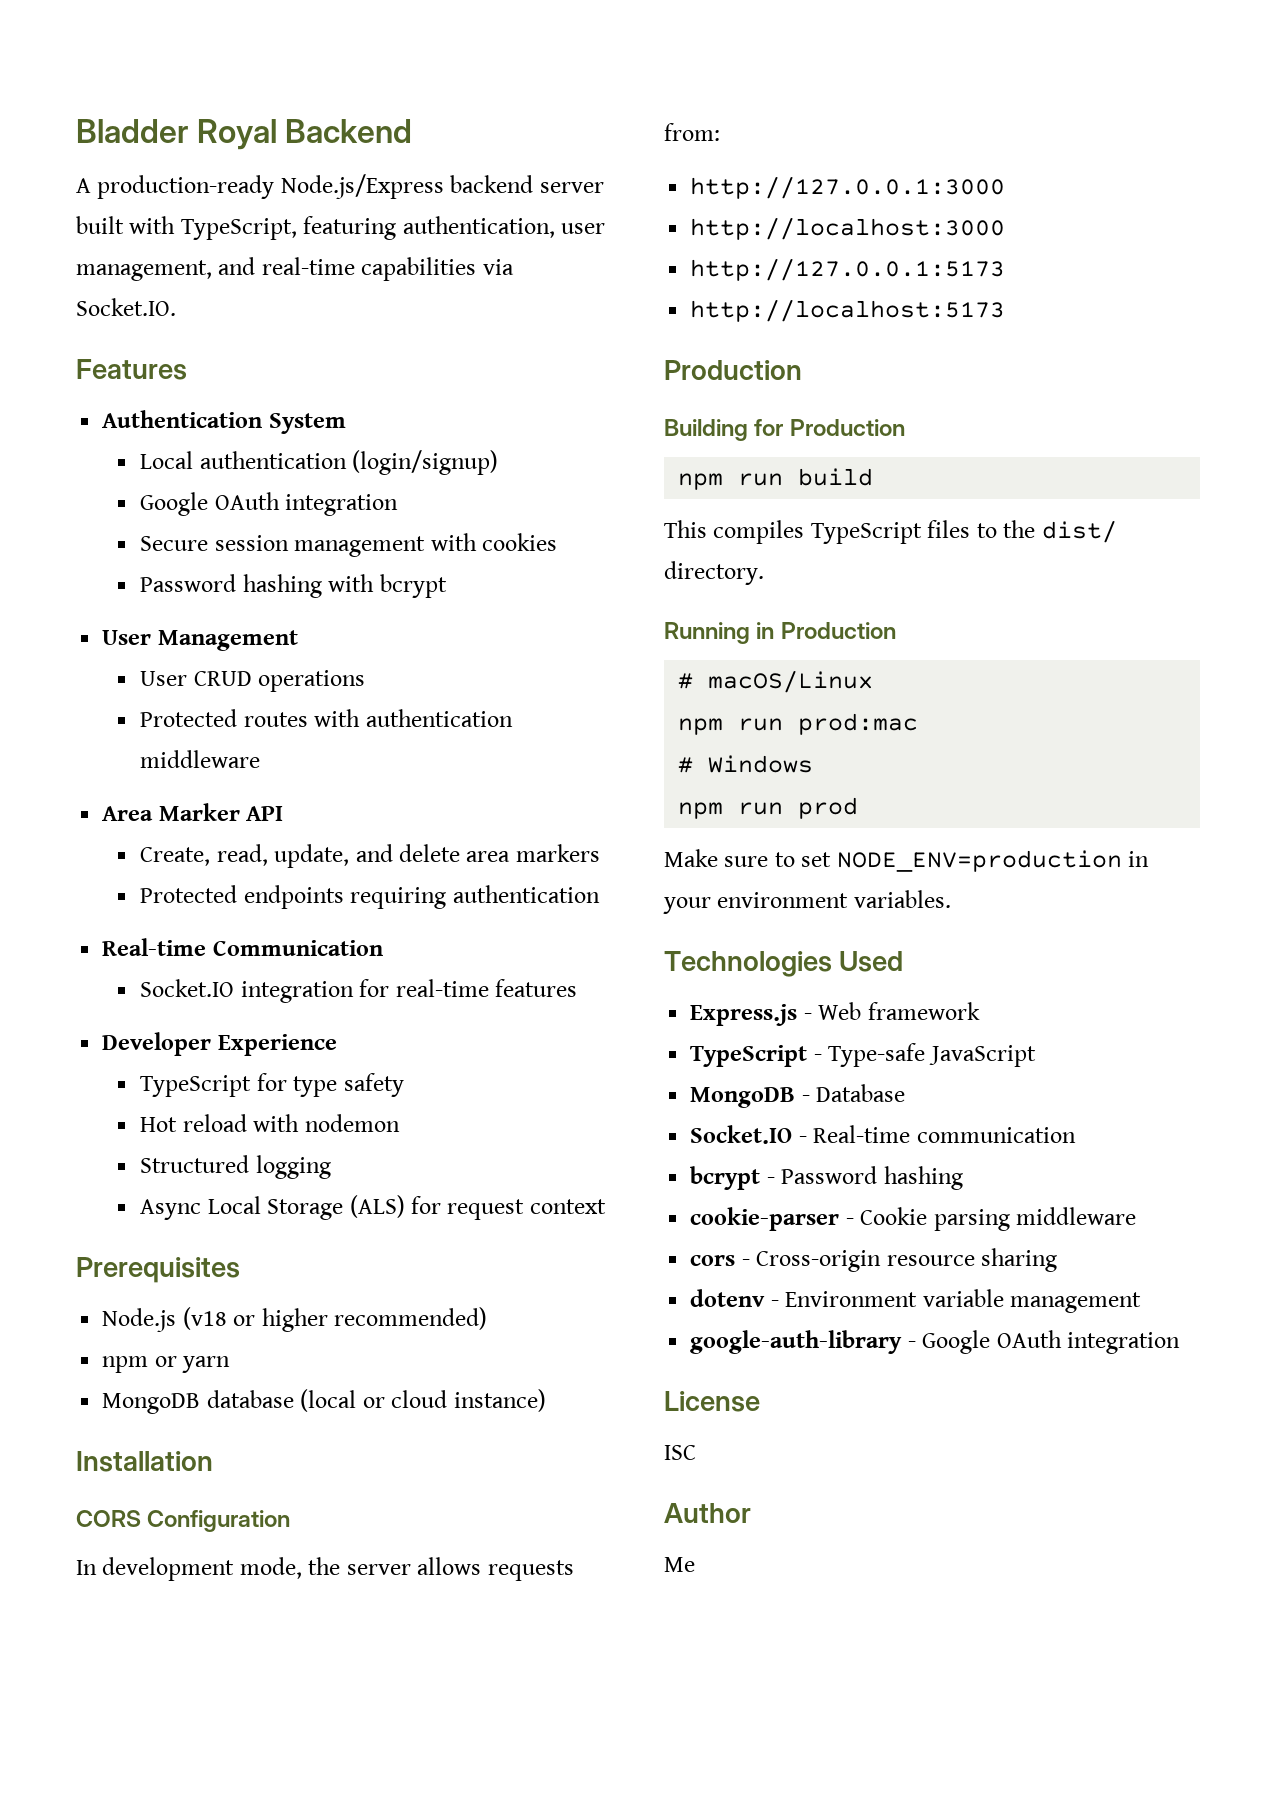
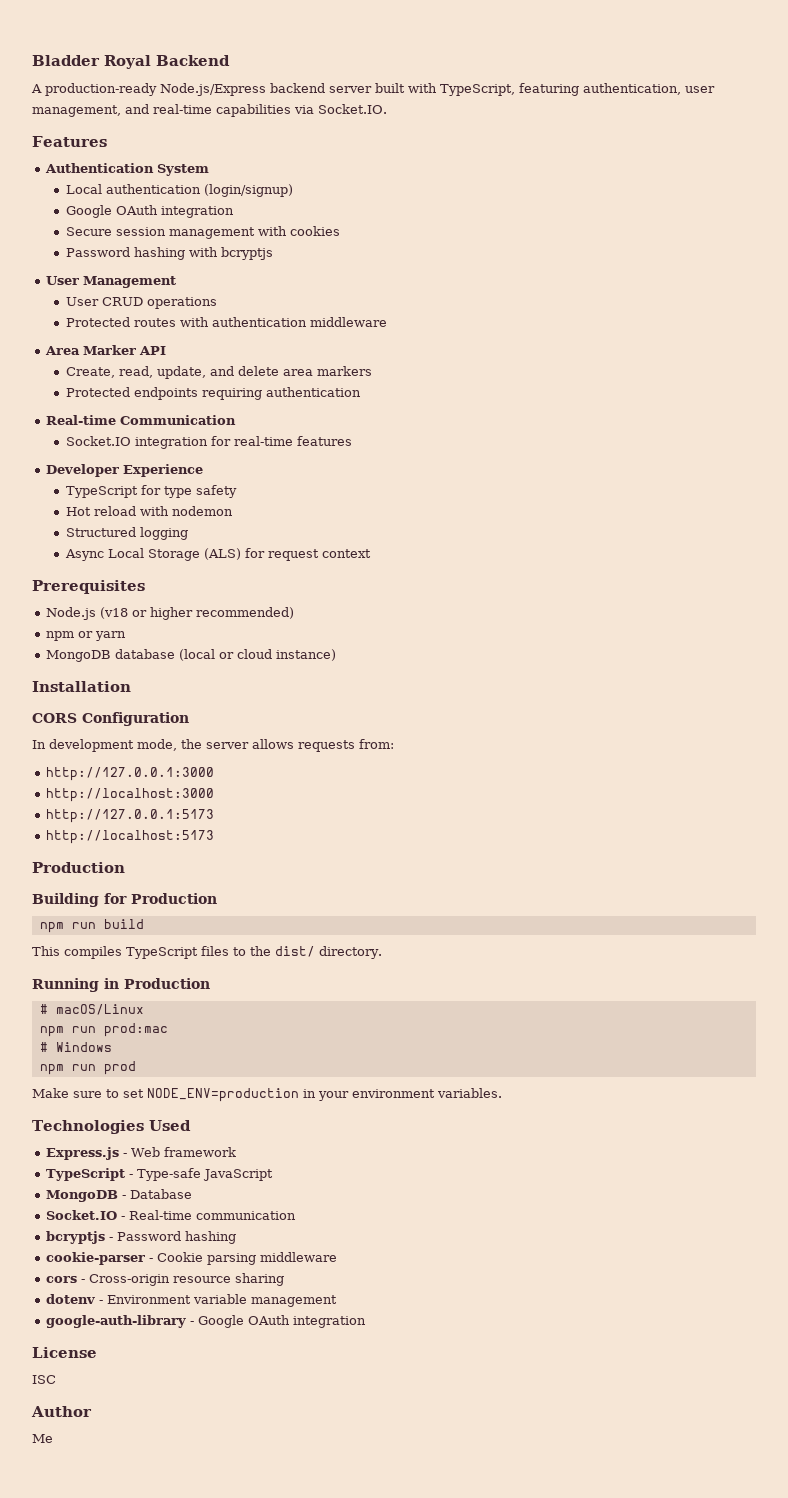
- Password hashing with bcrypt
+ Password hashing with bcryptjs
- bcrypt - Password hashing
+ bcryptjs - Password hashing

